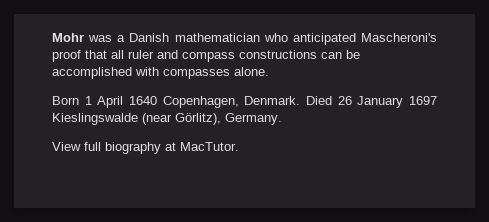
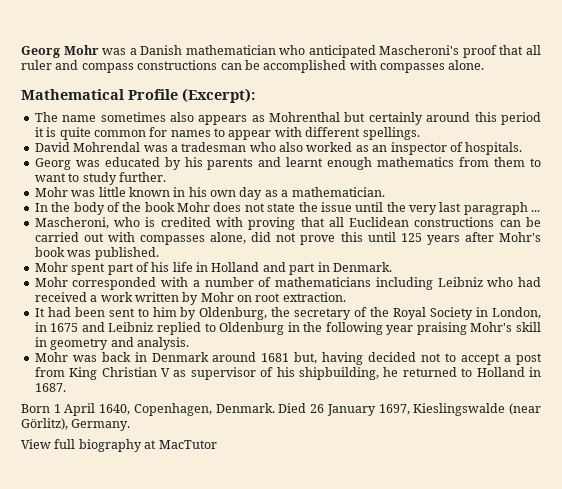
- Mohr was a Danish mathematician who anticipated Mascheroni's proof that all ruler and compass constructions can be accomplished with compasses alone.
+ Georg Mohr was a Danish mathematician who anticipated Mascheroni's proof that all ruler and compass constructions can be accomplished with compasses alone.
+ Mathematical Profile (Excerpt):
+ The name sometimes also appears as Mohrenthal but certainly around this period it is quite common for names to appear with different spellings.
+ David Mohrendal was a tradesman who also worked as an inspector of hospitals.
+ Georg was educated by his parents and learnt enough mathematics from them to want to study further.
+ Mohr was little known in his own day as a mathematician.
+ In the body of the book Mohr does not state the issue until the very last paragraph ...
+ Mascheroni, who is credited with proving that all Euclidean constructions can be carried out with compasses alone, did not prove this until 125 years after Mohr's book was published.
+ Mohr spent part of his life in Holland and part in Denmark.
+ Mohr corresponded with a number of mathematicians including Leibniz who had received a work written by Mohr on root extraction.
+ It had been sent to him by Oldenburg, the secretary of the Royal Society in London, in 1675 and Leibniz replied to Oldenburg in the following year praising Mohr's skill in geometry and analysis.
+ Mohr was back in Denmark around 1681 but, having decided not to accept a post from King Christian V as supervisor of his shipbuilding, he returned to Holland in 1687.
- Born 1 April 1640 Copenhagen, Denmark.
+ Born 1 April 1640, Copenhagen, Denmark.
- Died 26 January 1697 Kieslingswalde (near Görlitz), Germany.
+ Died 26 January 1697, Kieslingswalde (near Görlitz), Germany.
- View full biography at MacTutor.
+ View full biography at MacTutor

